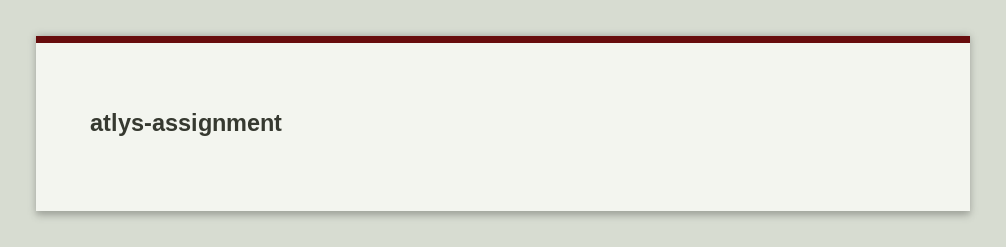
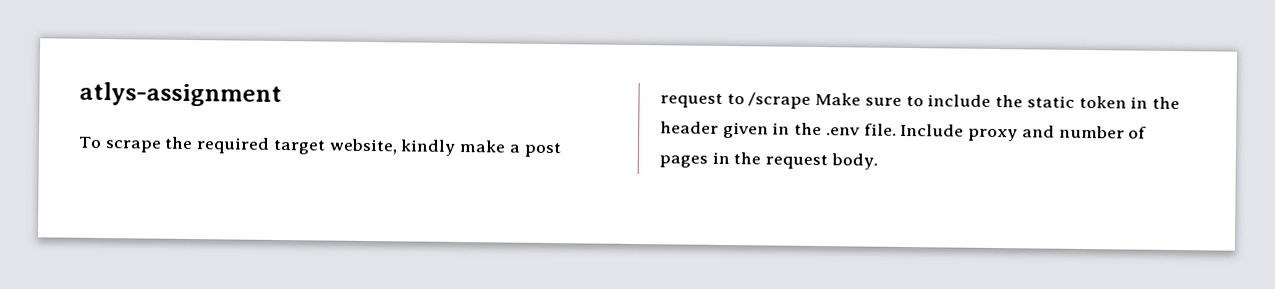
+ To scrape the required target website, kindly make a post request to /scrape Make sure to include the static token in the header given in the .env file. Include proxy and number of pages in the request body.

